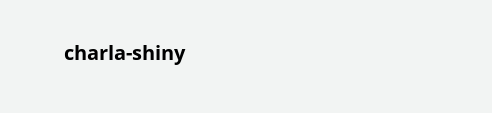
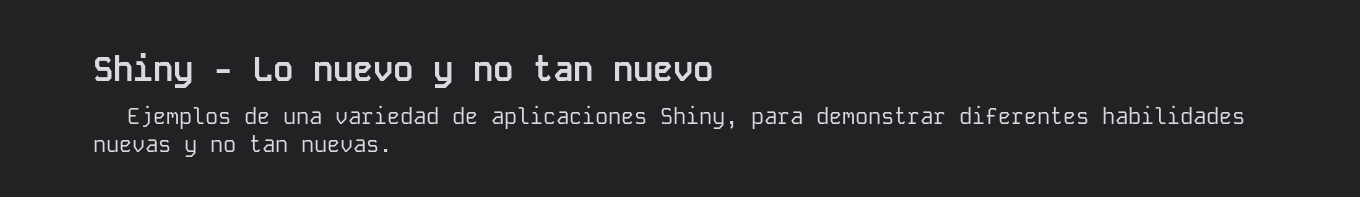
- charla-shiny
+ Shiny - Lo nuevo y no tan nuevo
+ Ejemplos de una variedad de aplicaciones Shiny, para demonstrar diferentes habilidades nuevas y no tan nuevas.

